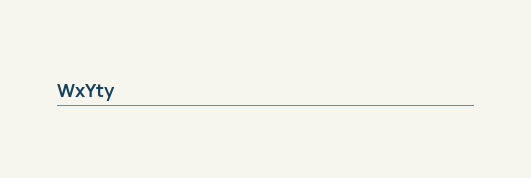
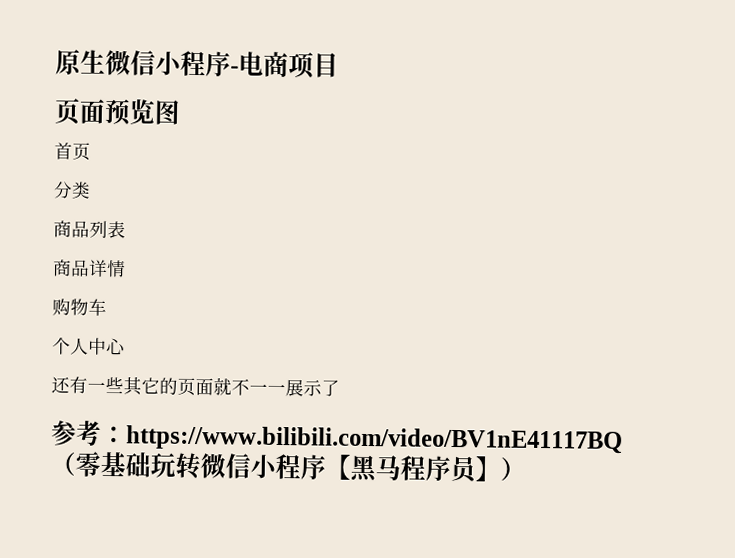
- WxYty
+ 原生微信小程序-电商项目
+ 页面预览图
+ 首页
+ 分类
+ 商品列表
+ 商品详情
+ 购物车
+ 个人中心
+ 还有一些其它的页面就不一一展示了
+ 参考：https://www.bilibili.com/video/BV1nE41117BQ（零基础玩转微信小程序【黑马程序员】）

